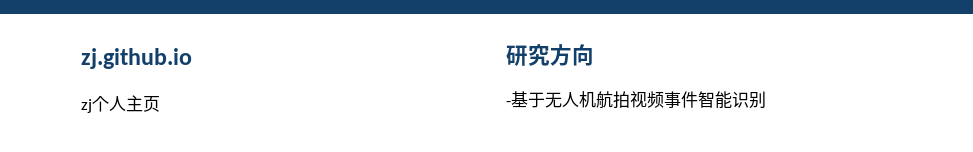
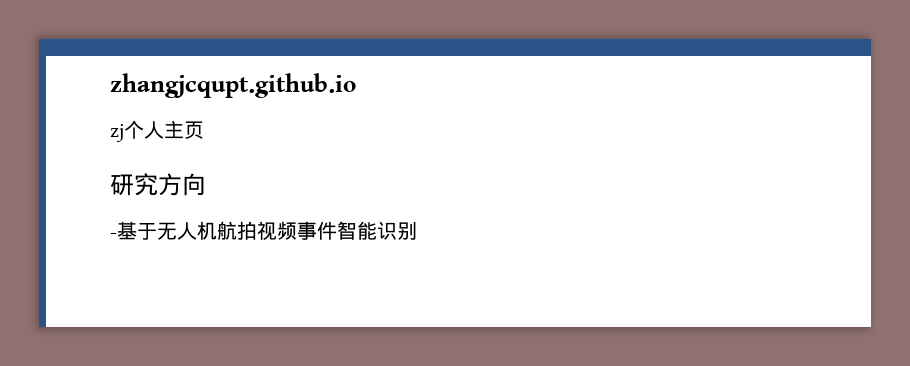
- zj.github.io
+ zhangjcqupt.github.io

